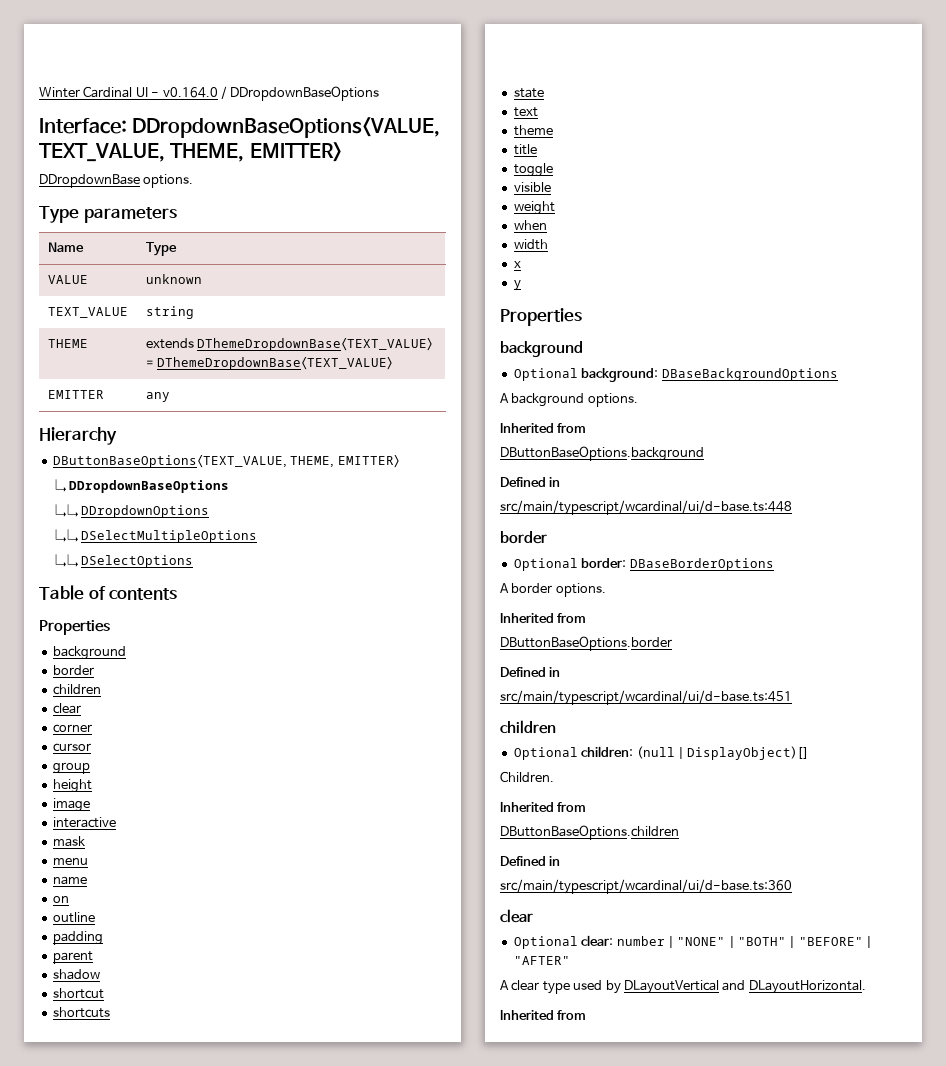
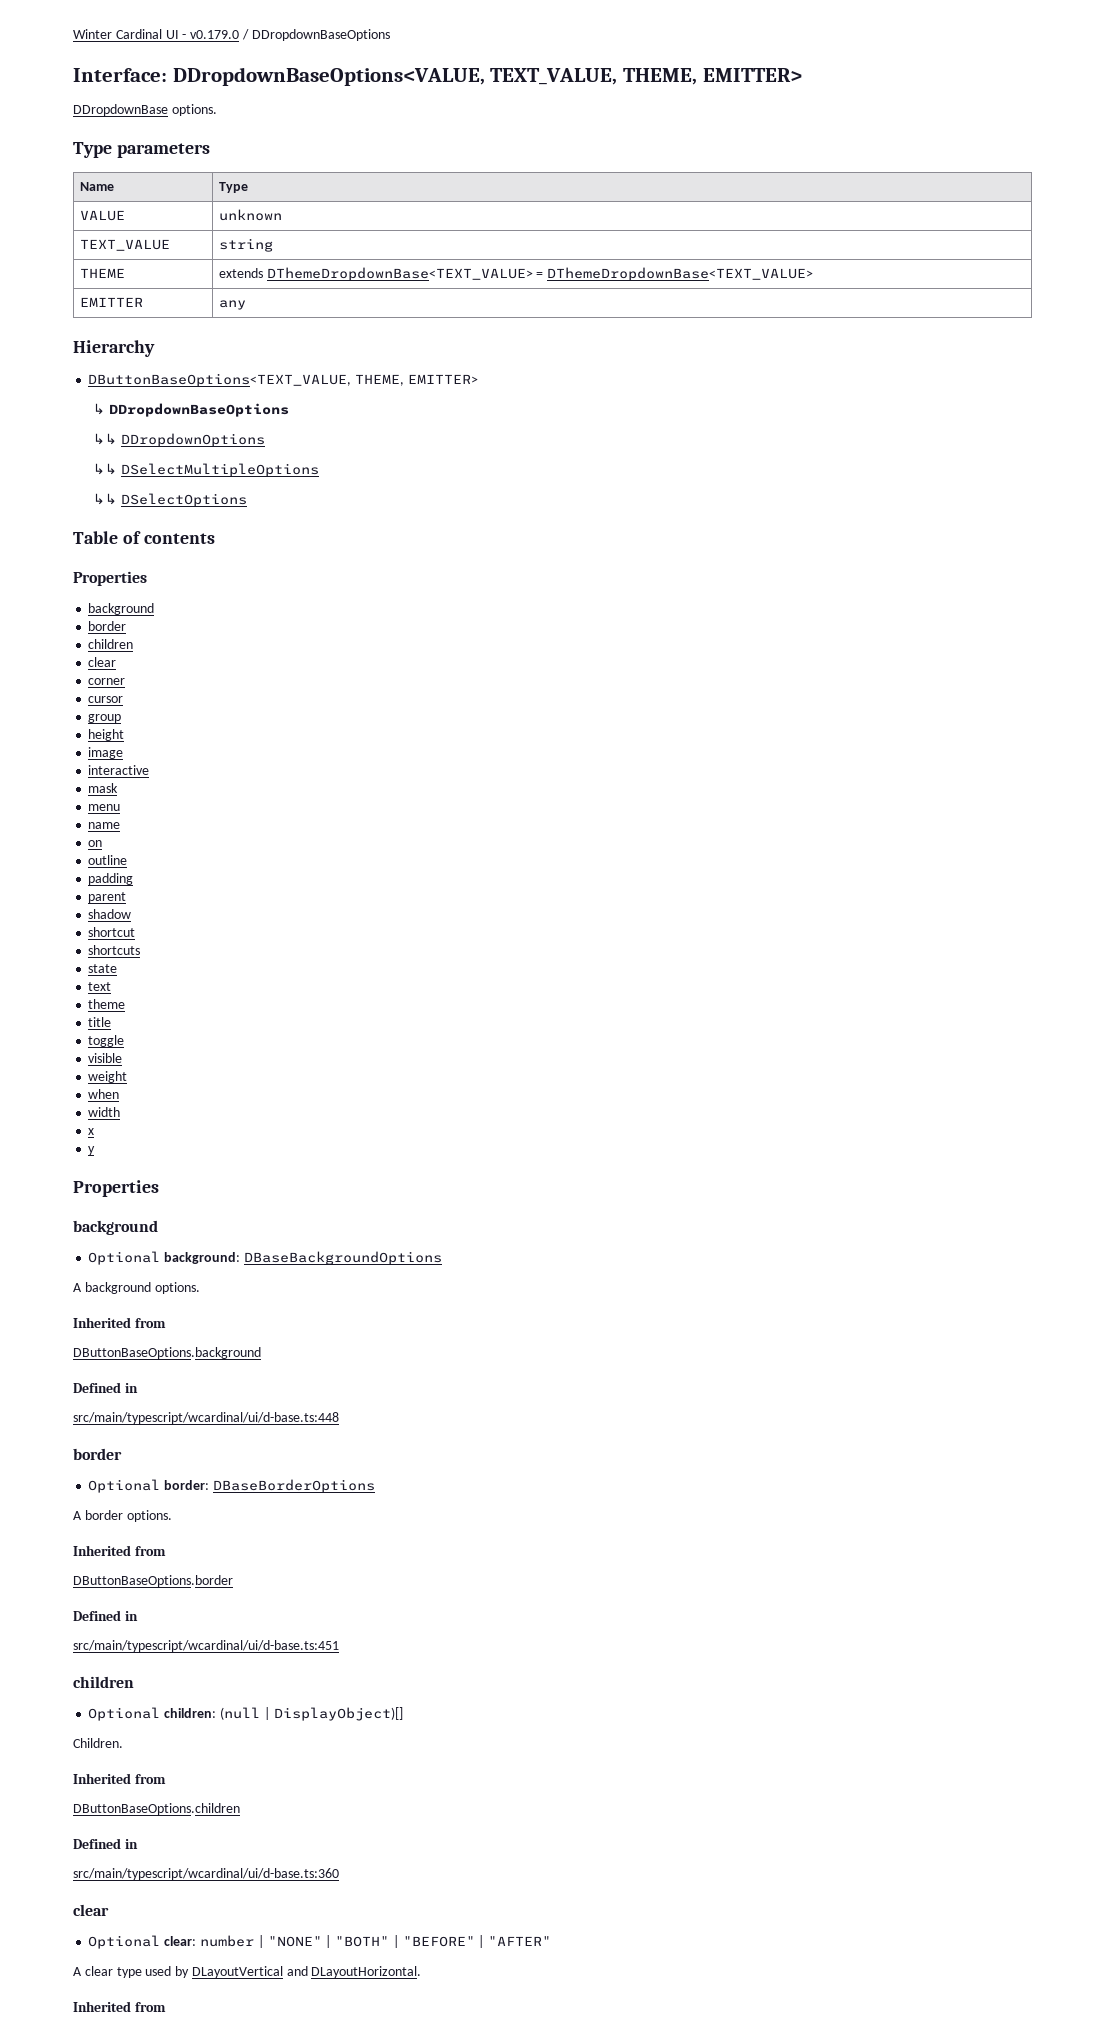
- Winter Cardinal UI - v0.164.0 / DDropdownBaseOptions
+ Winter Cardinal UI - v0.179.0 / DDropdownBaseOptions

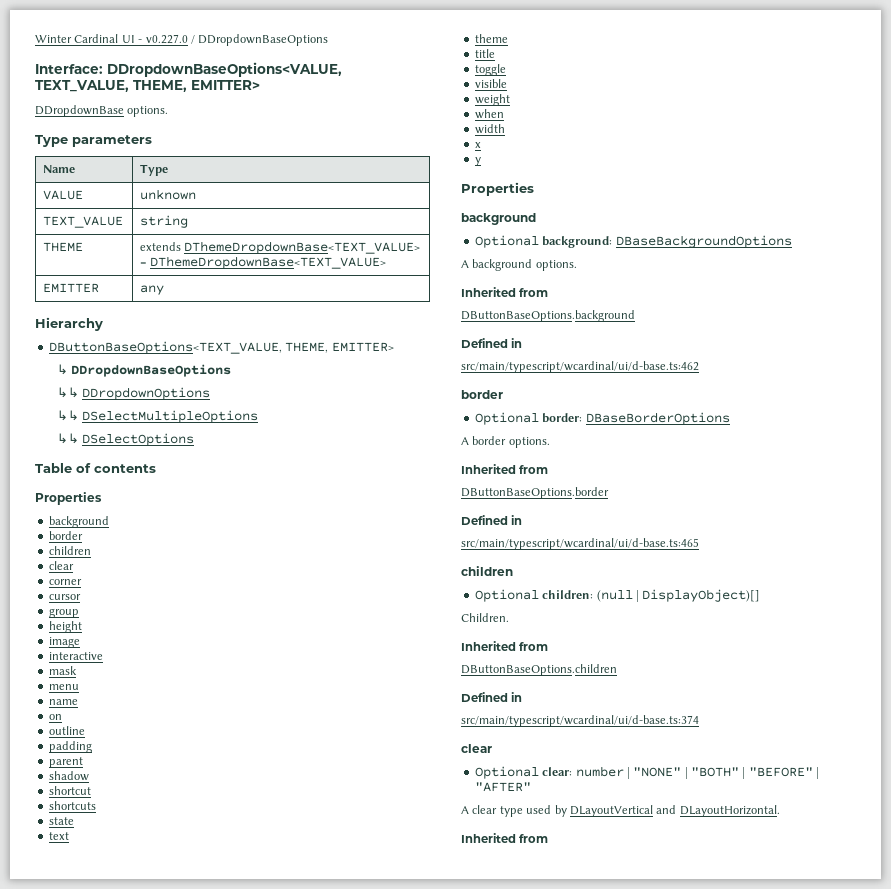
- Winter Cardinal UI - v0.179.0 / DDropdownBaseOptions
+ Winter Cardinal UI - v0.227.0 / DDropdownBaseOptions
- src/main/typescript/wcardinal/ui/d-base.ts:448
+ src/main/typescript/wcardinal/ui/d-base.ts:462
- src/main/typescript/wcardinal/ui/d-base.ts:451
+ src/main/typescript/wcardinal/ui/d-base.ts:465
- src/main/typescript/wcardinal/ui/d-base.ts:360
+ src/main/typescript/wcardinal/ui/d-base.ts:374

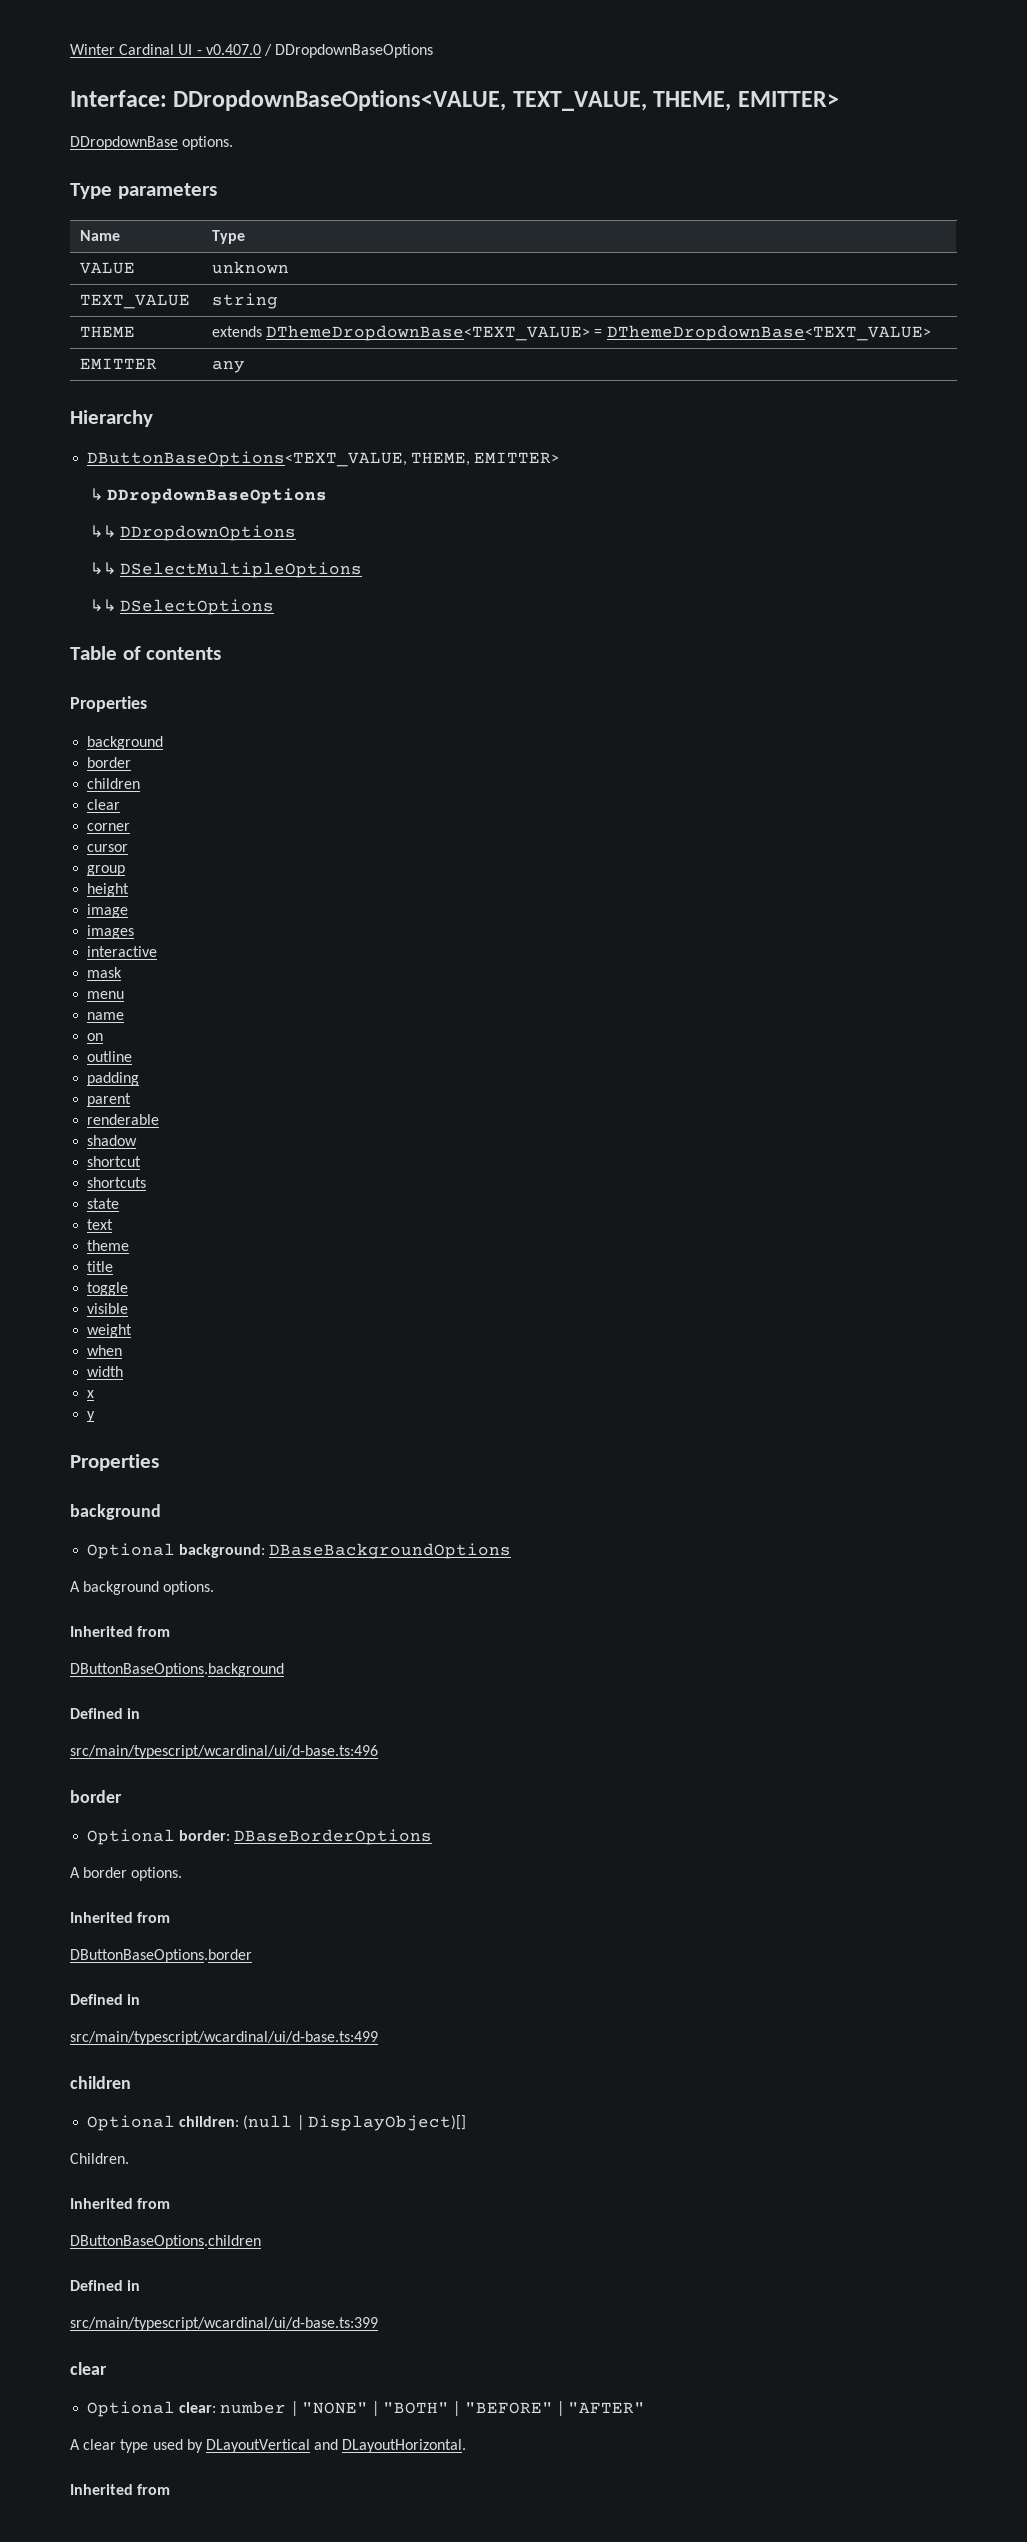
- Winter Cardinal UI - v0.227.0 / DDropdownBaseOptions
+ Winter Cardinal UI - v0.407.0 / DDropdownBaseOptions
+ images
+ renderable
- src/main/typescript/wcardinal/ui/d-base.ts:462
+ src/main/typescript/wcardinal/ui/d-base.ts:496
- src/main/typescript/wcardinal/ui/d-base.ts:465
+ src/main/typescript/wcardinal/ui/d-base.ts:499
- src/main/typescript/wcardinal/ui/d-base.ts:374
+ src/main/typescript/wcardinal/ui/d-base.ts:399

